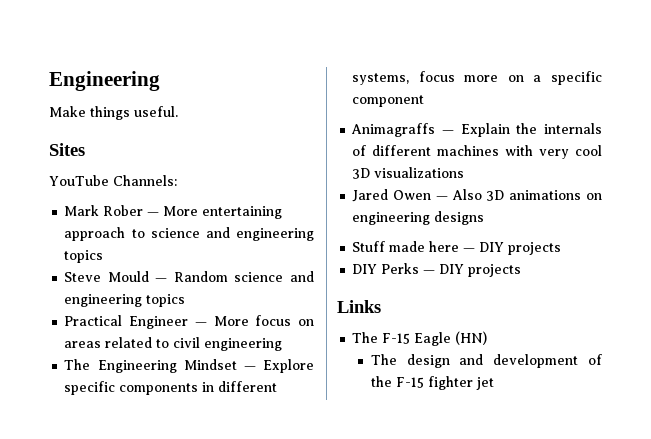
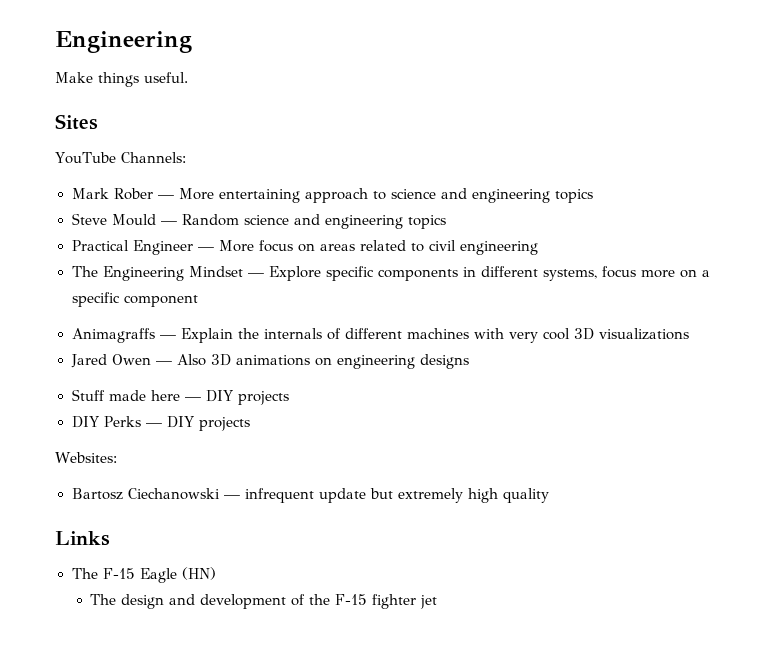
+ Websites:
+ Bartosz Ciechanowski — infrequent update but extremely high quality

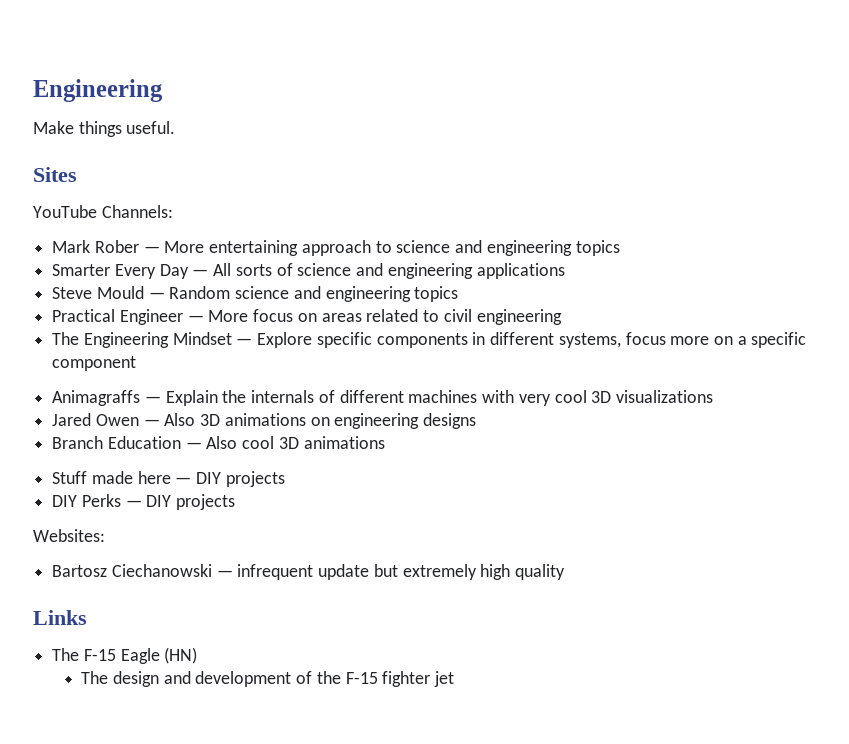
+ Smarter Every Day — All sorts of science and engineering applications
+ Branch Education — Also cool 3D animations

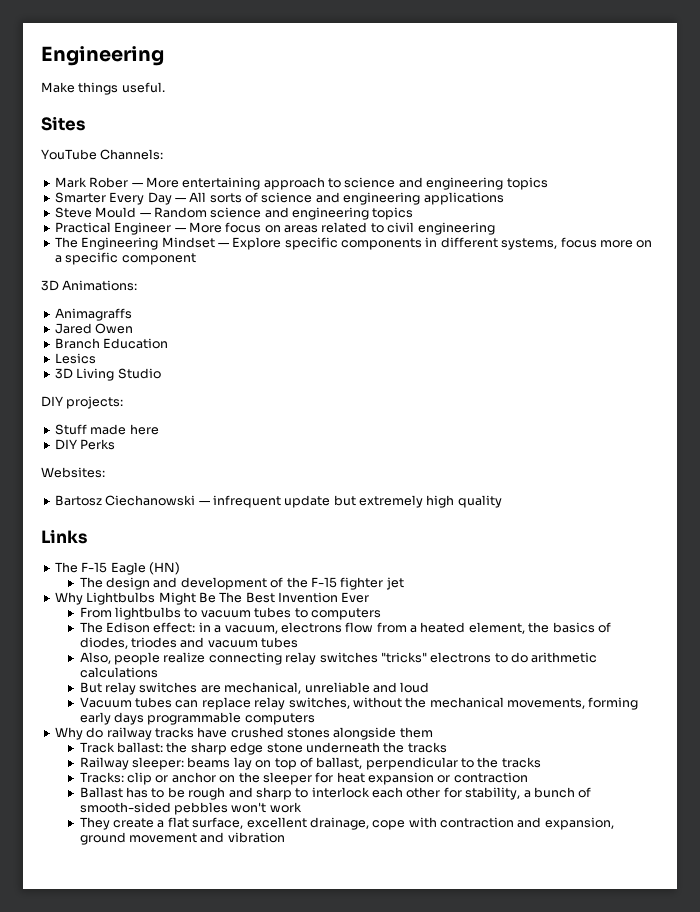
+ 3D Animations:
- Animagraffs — Explain the internals of different machines with very cool 3D visualizations
- Jared Owen — Also 3D animations on engineering designs
- Branch Education — Also cool 3D animations
+ Animagraffs
+ Jared Owen
+ Branch Education
+ Lesics
+ 3D Living Studio
+ DIY projects:
- Stuff made here — DIY projects
+ Stuff made here
- DIY Perks — DIY projects
+ DIY Perks
+ Why Lightbulbs Might Be The Best Invention Ever
+ From lightbulbs to vacuum tubes to computers
+ The Edison effect: in a vacuum, electrons flow from a heated element, the basics of diodes, triodes and vacuum tubes
+ Also, people realize connecting relay switches "tricks" electrons to do arithmetic calculations
+ But relay switches are mechanical, unreliable and loud
+ Vacuum tubes can replace relay switches, without the mechanical movements, forming early days programmable computers
+ Why do railway tracks have crushed stones alongside them
+ Track ballast: the sharp edge stone underneath the tracks
+ Railway sleeper: beams lay on top of ballast, perpendicular to the tracks
+ Tracks: clip or anchor on the sleeper for heat expansion or contraction
+ Ballast has to be rough and sharp to interlock each other for stability, a bunch of smooth-sided pebbles won't work
+ They create a flat surface, excellent drainage, cope with contraction and expansion, ground movement and vibration

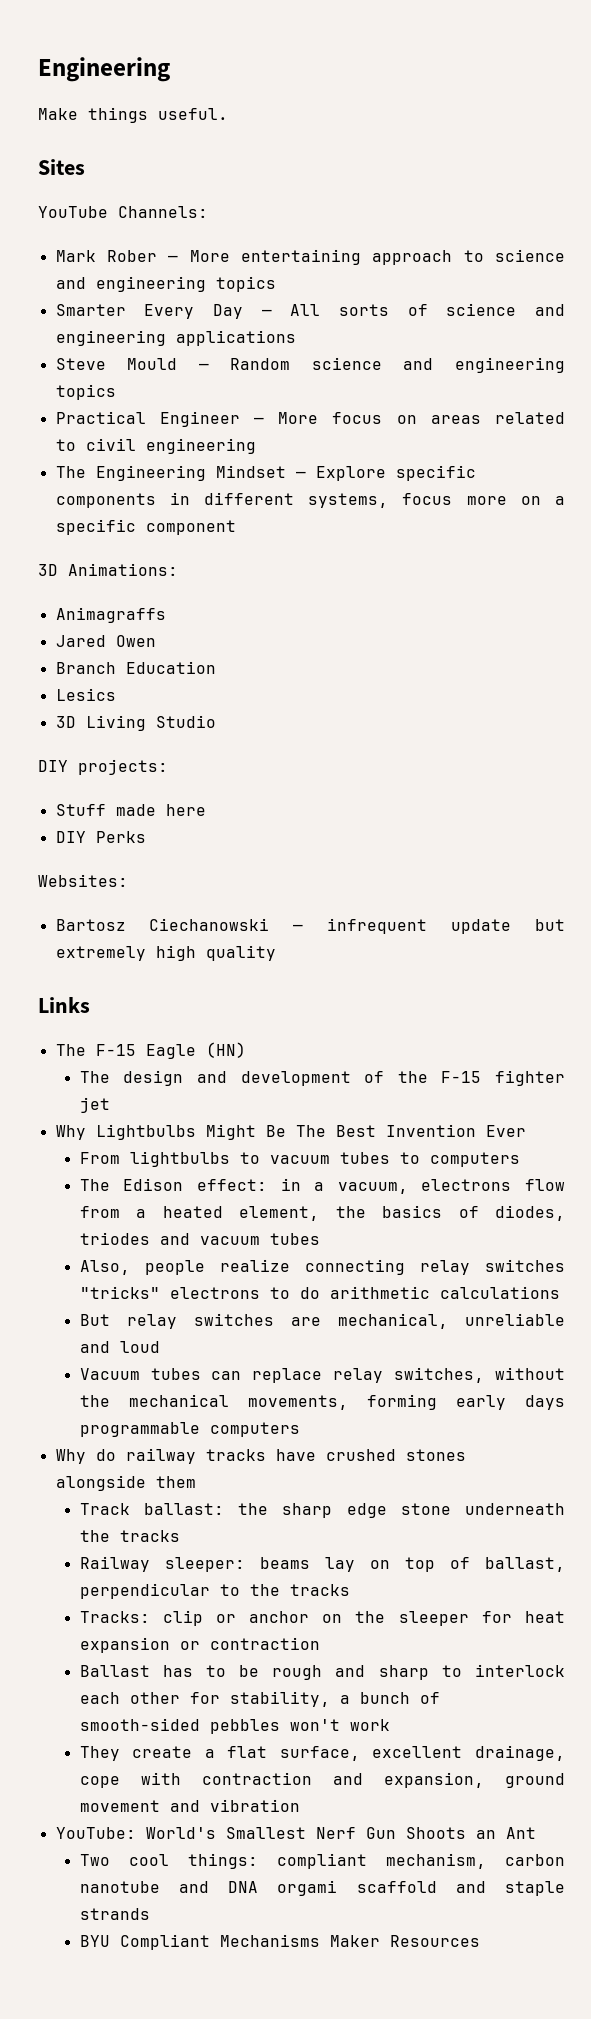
+ YouTube: World's Smallest Nerf Gun Shoots an Ant
+ Two cool things: compliant mechanism, carbon nanotube and DNA orgami scaffold and staple strands
+ BYU Compliant Mechanisms Maker Resources

